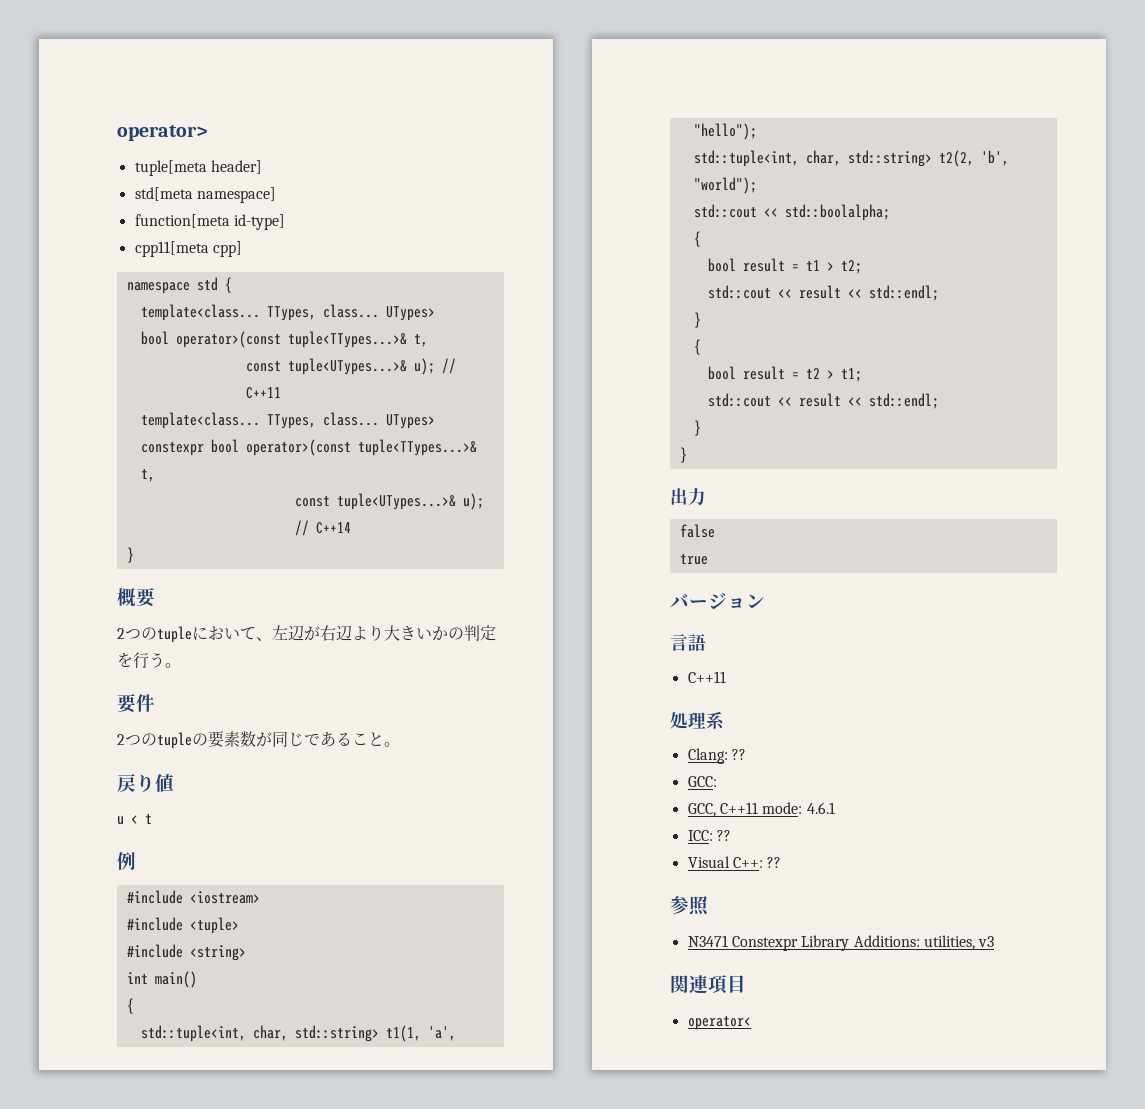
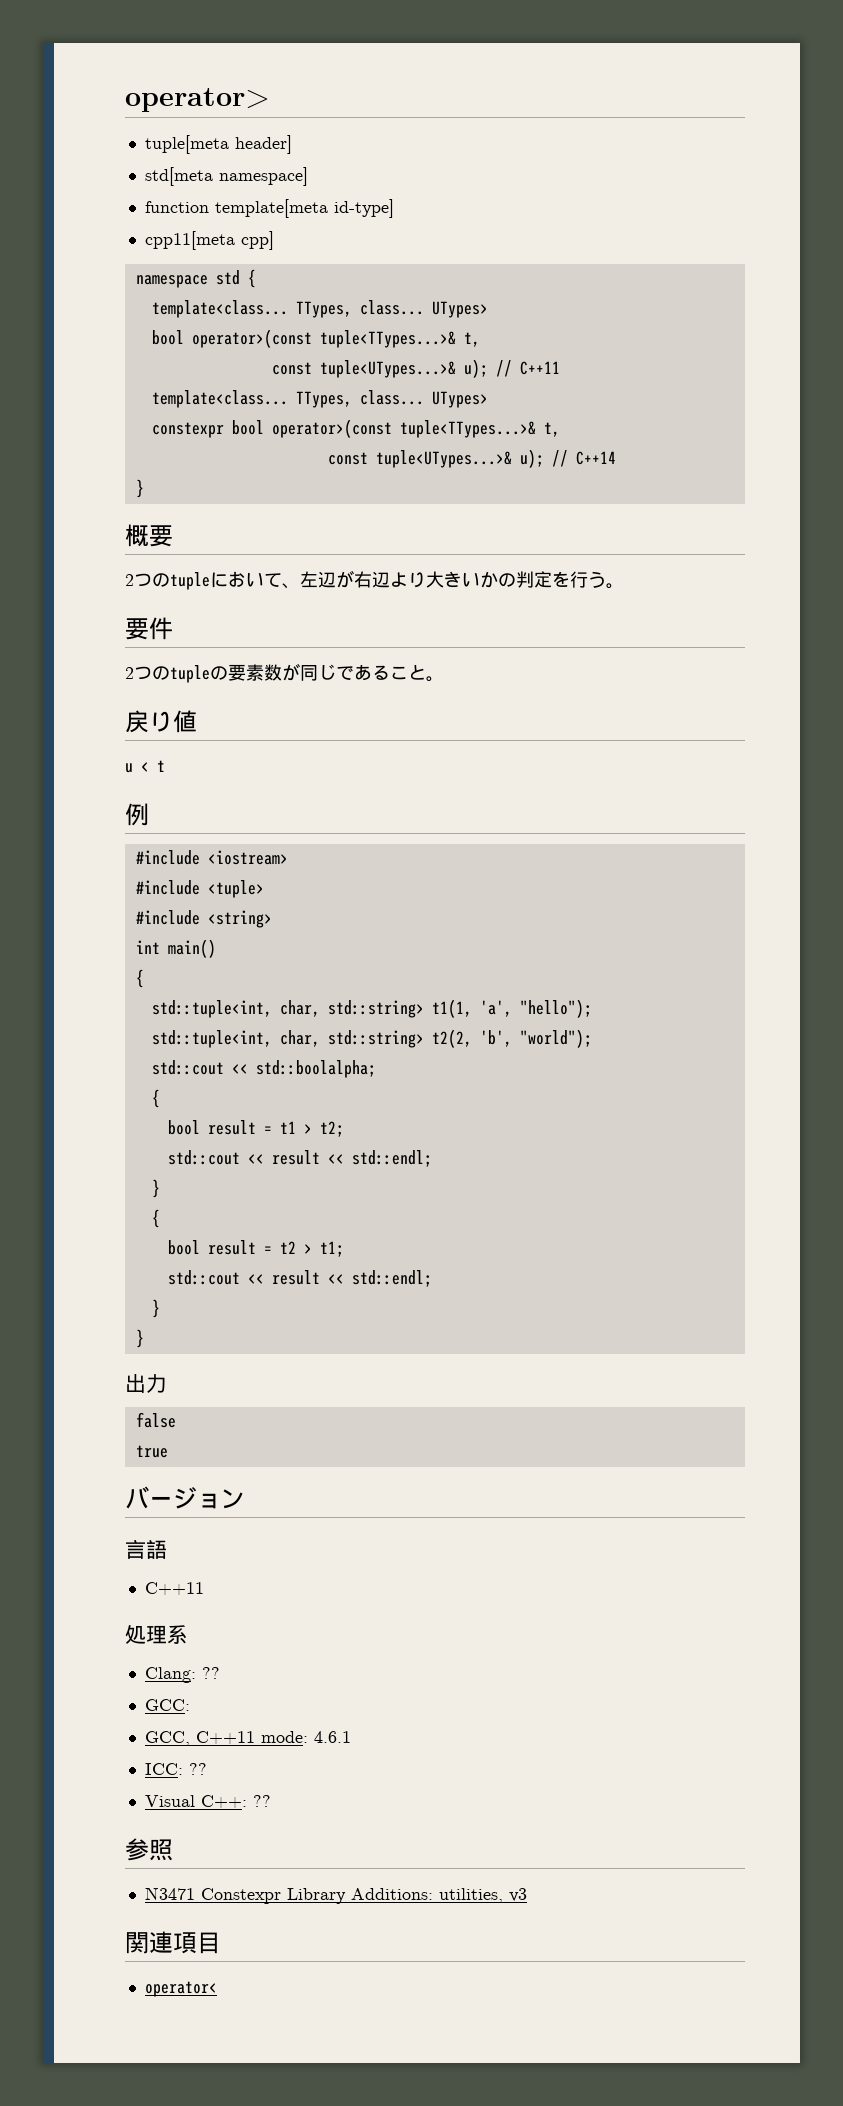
- function[meta id-type]
+ function template[meta id-type]

